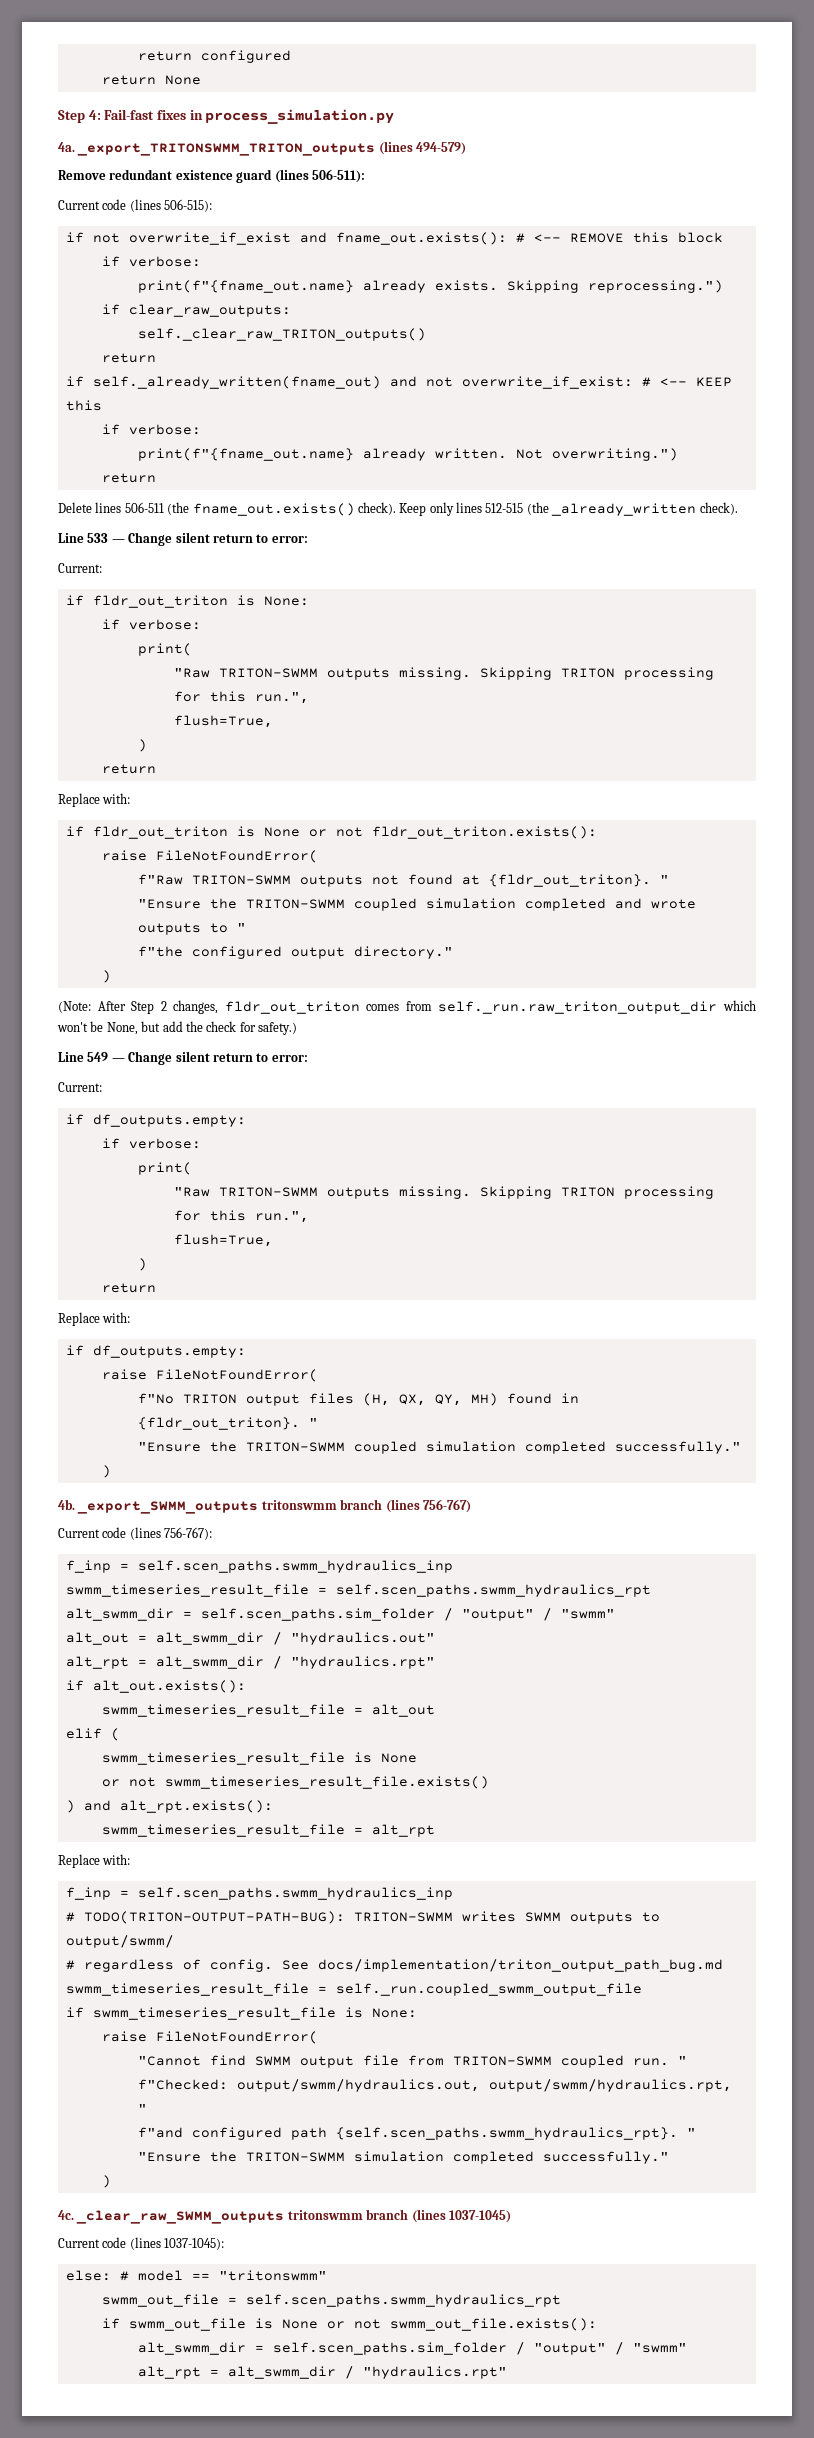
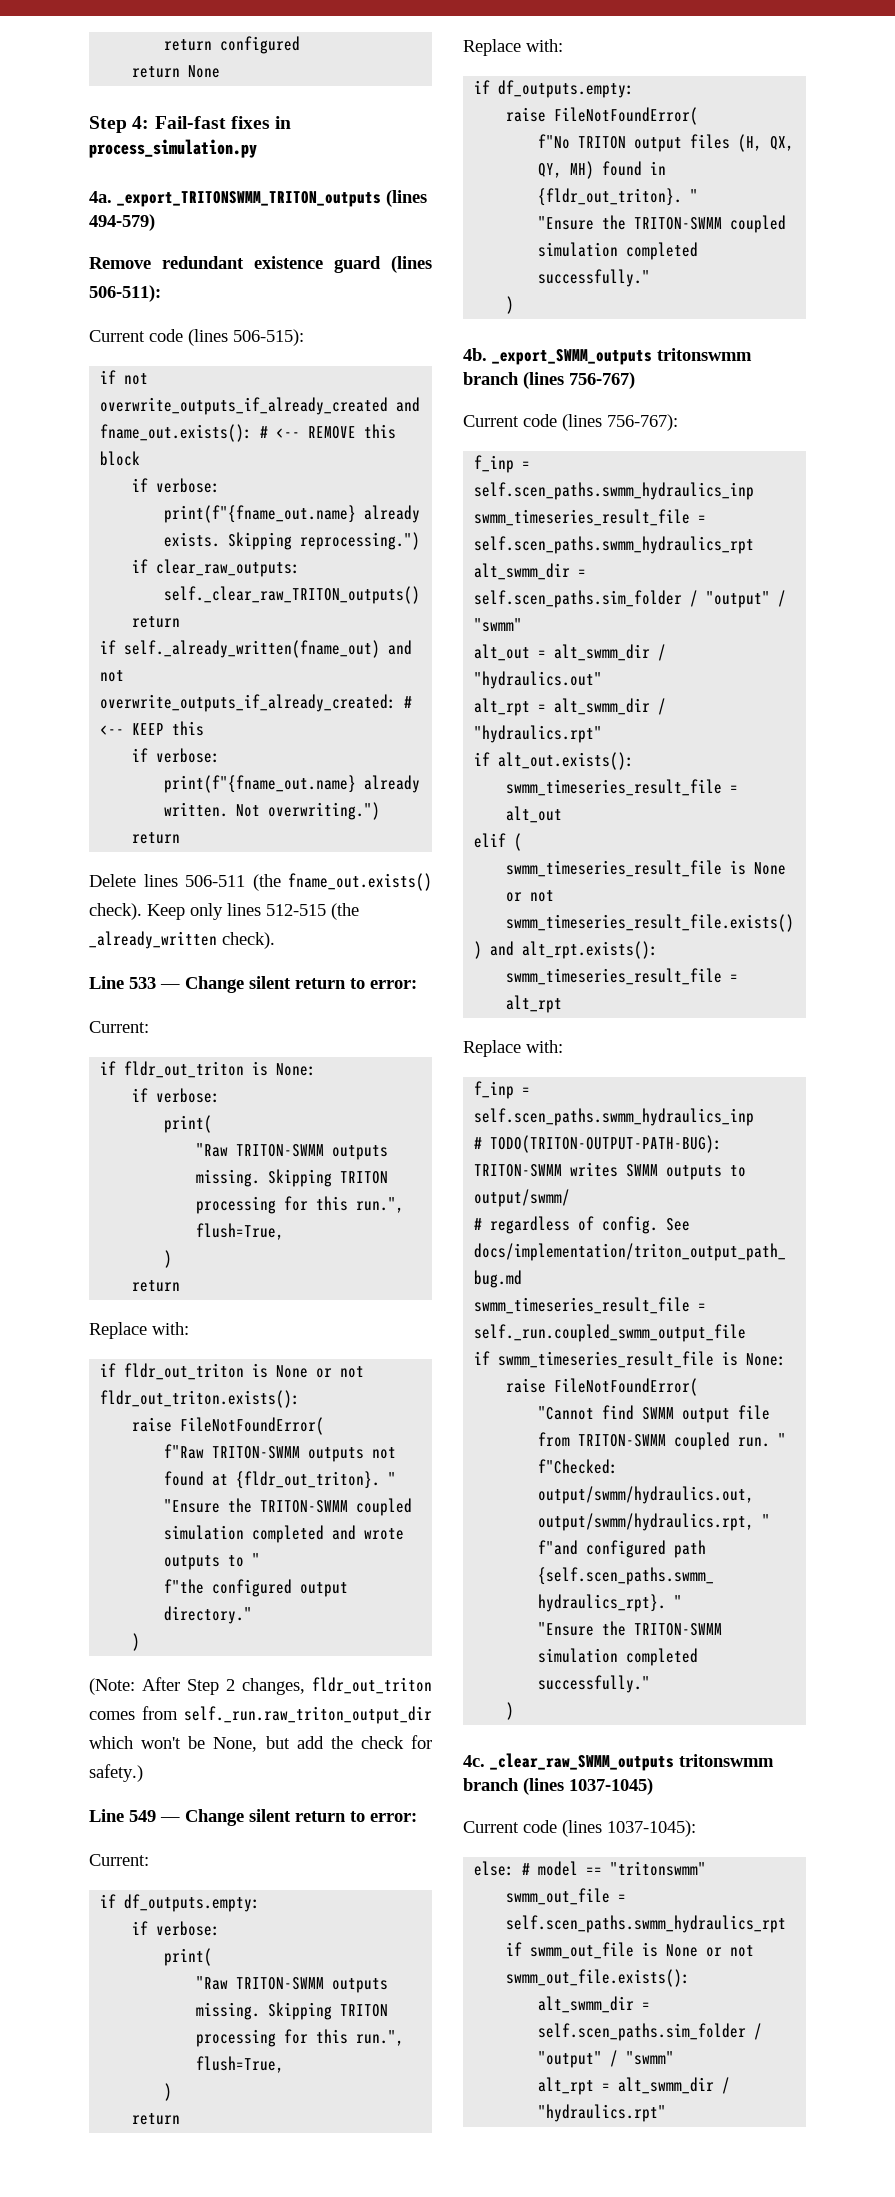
- if not overwrite_if_exist and fname_out.exists(): # <-- REMOVE this block
+ if not overwrite_outputs_if_already_created and fname_out.exists(): # <-- REMOVE this block
- if self._already_written(fname_out) and not overwrite_if_exist: # <-- KEEP this
+ if self._already_written(fname_out) and not overwrite_outputs_if_already_created: # <-- KEEP this

